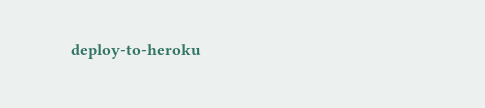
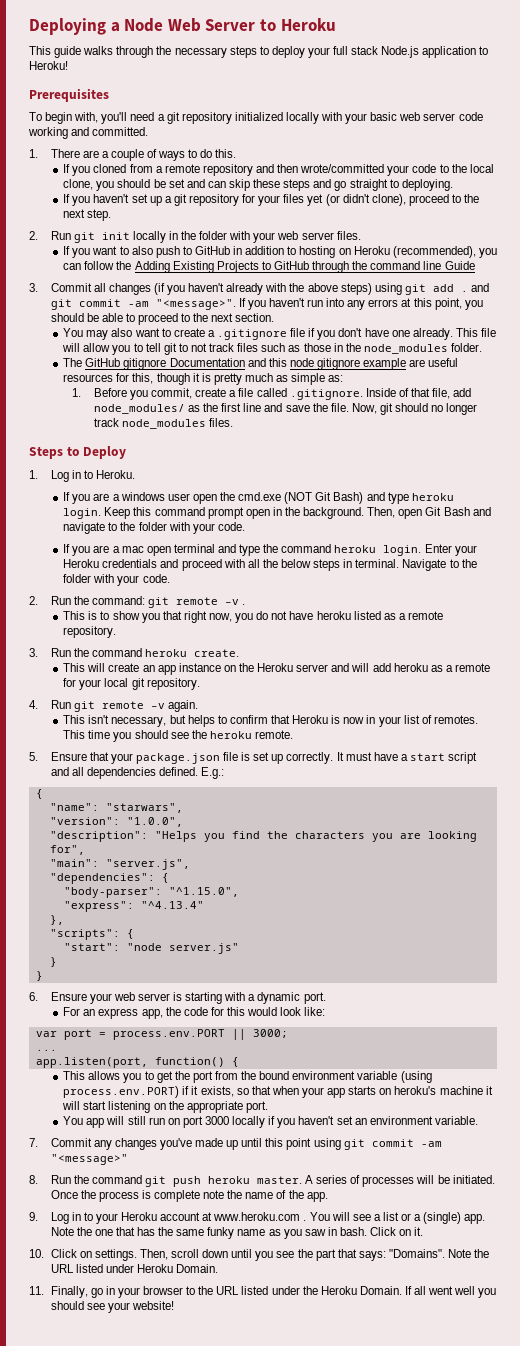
- deploy-to-heroku
+ Deploying a Node Web Server to Heroku
+ This guide walks through the necessary steps to deploy your full stack Node.js application to Heroku!
+ Prerequisites
+ To begin with, you'll need a git repository initialized locally with your basic web server code working and committed.
+ 1. There are a couple of ways to do this.
+ If you cloned from a remote repository and then wrote/committed your code to the local clone, you should be set and can skip these steps and go straight to deploying.
+ If you haven't set up a git repository for your files yet (or didn't clone), proceed to the next step.
+ 2. Run git init locally in the folder with your web server files.
+ If you want to also push to GitHub in addition to hosting on Heroku (recommended), you can follow the Adding Existing Projects to GitHub through the command line Guide
+ 3. Commit all changes (if you haven't already with the above steps) using git add . and git commit -am "<message>". If you haven't run into any errors at this point, you should be able to proceed to the next section.
+ You may also want to create a .gitignore file if you don't have one already. This file will allow you to tell git to not track files such as those in the node_modules folder.
+ The GitHub gitignore Documentation and this node gitignore example are useful resources for this, though it is pretty much as simple as:
+ 1. Before you commit, create a file called .gitignore. Inside of that file, add node_modules/ as the first line and save the file. Now, git should no longer track node_modules files.
+ Steps to Deploy
+ 1. Log in to Heroku.
+ If you are a windows user open the cmd.exe (NOT Git Bash) and type heroku login. Keep this command prompt open in the background. Then, open Git Bash and navigate to the folder with your code.
+ If you are a mac open terminal and type the command heroku login. Enter your Heroku credentials and proceed with all the below steps in terminal. Navigate to the folder with your code.
+ 2. Run the command: git remote –v .
+ This is to show you that right now, you do not have heroku listed as a remote repository.
+ 3. Run the command heroku create.
+ This will create an app instance on the Heroku server and will add heroku as a remote for your local git repository.
+ 4. Run git remote –v again.
+ This isn't necessary, but helps to confirm that Heroku is now in your list of remotes. This time you should see the heroku remote.
+ 5. Ensure that your package.json file is set up correctly. It must have a start script and all dependencies defined. E.g.:
+ {
+ "name": "starwars",
+ "version": "1.0.0",
+ "description": "Helps you find the characters you are looking for",
+ "main": "server.js",
+ "dependencies": {
+ "body-parser": "^1.15.0",
+ "express": "^4.13.4"
+ },
+ "scripts": {
+ "start": "node server.js"
+ }
+ }
+ 6. Ensure your web server is starting with a dynamic port.
+ For an express app, the code for this would look like:
+ var port = process.env.PORT || 3000;
+ ...
+ app.listen(port, function() {
+ This allows you to get the port from the bound environment variable (using process.env.PORT) if it exists, so that when your app starts on heroku's machine it will start listening on the appropriate port.
+ You app will still run on port 3000 locally if you haven't set an environment variable.
+ 7. Commit any changes you've made up until this point using git commit -am "<message>"
+ 8. Run the command git push heroku master. A series of processes will be initiated. Once the process is complete note the name of the app.
+ 9. Log in to your Heroku account at www.heroku.com . You will see a list or a (single) app. Note the one that has the same funky name as you saw in bash. Click on it.
+ 10. Click on settings. Then, scroll down until you see the part that says: "Domains". Note the URL listed under Heroku Domain.
+ 11. Finally, go in your browser to the URL listed under the Heroku Domain. If all went well you should see your website!

